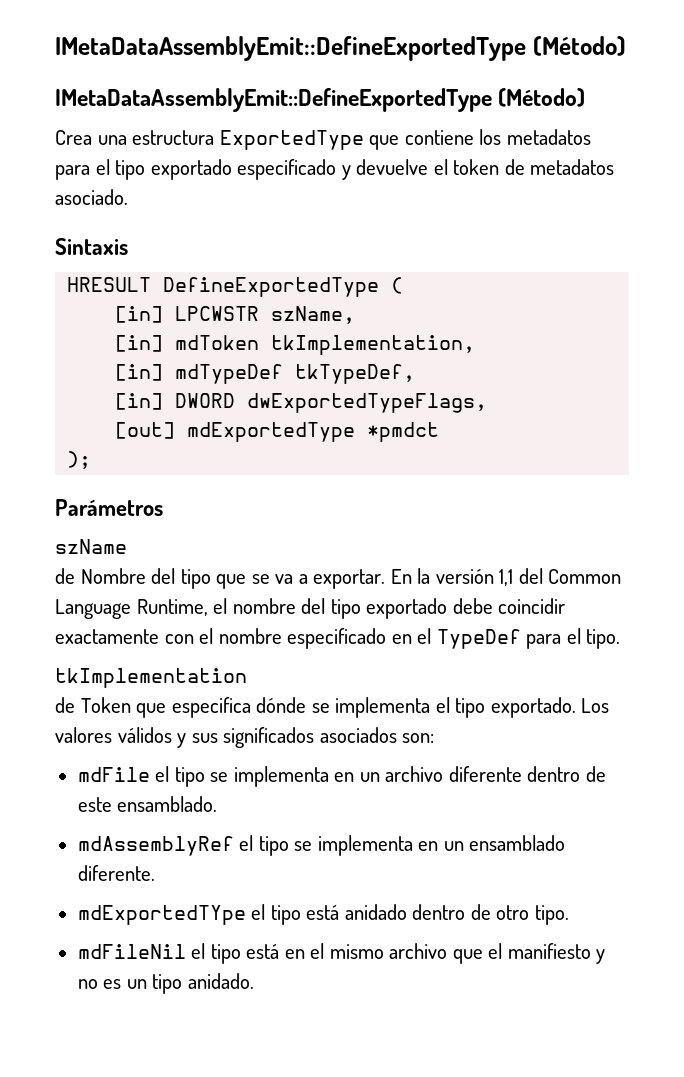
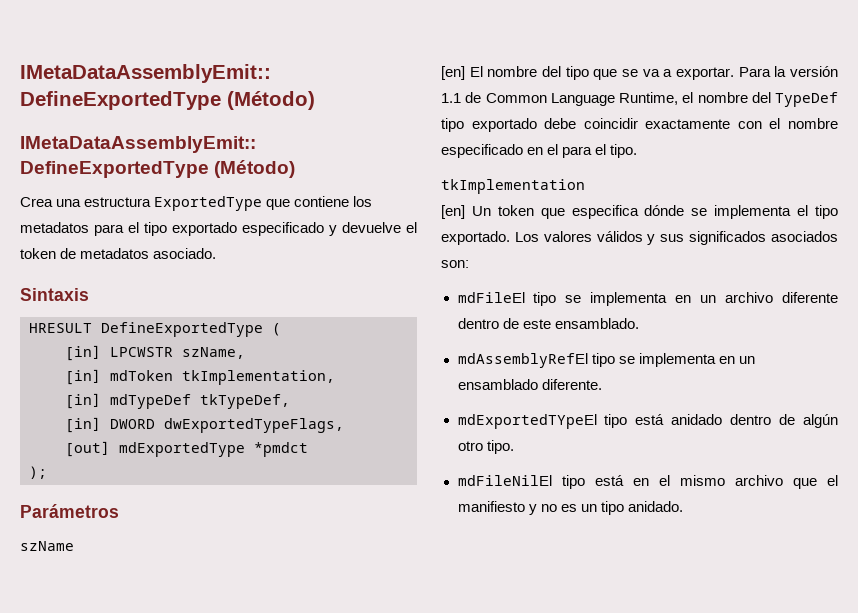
- de Nombre del tipo que se va a exportar.
+ [en] El nombre del tipo que se va a exportar.
- En la versión 1,1 del Common Language Runtime, el nombre del tipo exportado debe coincidir exactamente con el nombre especificado en el TypeDef para el tipo.
+ Para la versión 1.1 de Common Language Runtime, el nombre del TypeDef tipo exportado debe coincidir exactamente con el nombre especificado en el para el tipo.
- de Token que especifica dónde se implementa el tipo exportado.
+ [en] Un token que especifica dónde se implementa el tipo exportado.
- mdFile el tipo se implementa en un archivo diferente dentro de este ensamblado.
+ mdFileEl tipo se implementa en un archivo diferente dentro de este ensamblado.
- mdAssemblyRef el tipo se implementa en un ensamblado diferente.
+ mdAssemblyRefEl tipo se implementa en un ensamblado diferente.
- mdExportedTYpe el tipo está anidado dentro de otro tipo.
+ mdExportedTYpeEl tipo está anidado dentro de algún otro tipo.
- mdFileNil el tipo está en el mismo archivo que el manifiesto y no es un tipo anidado.
+ mdFileNilEl tipo está en el mismo archivo que el manifiesto y no es un tipo anidado.

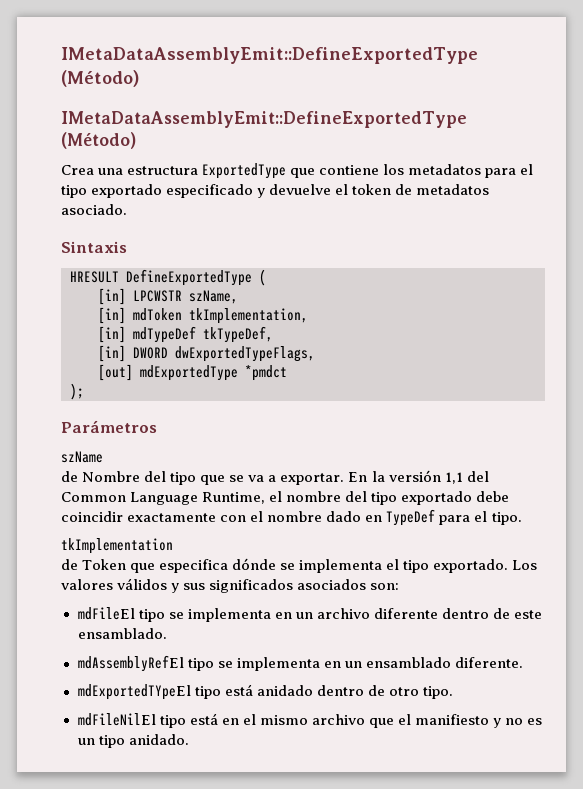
- [en] El nombre del tipo que se va a exportar.
+ de Nombre del tipo que se va a exportar.
- Para la versión 1.1 de Common Language Runtime, el nombre del TypeDef tipo exportado debe coincidir exactamente con el nombre especificado en el para el tipo.
+ En la versión 1,1 del Common Language Runtime, el nombre del tipo exportado debe coincidir exactamente con el nombre dado en TypeDef para el tipo.
- [en] Un token que especifica dónde se implementa el tipo exportado.
+ de Token que especifica dónde se implementa el tipo exportado.
- mdExportedTYpeEl tipo está anidado dentro de algún otro tipo.
+ mdExportedTYpeEl tipo está anidado dentro de otro tipo.

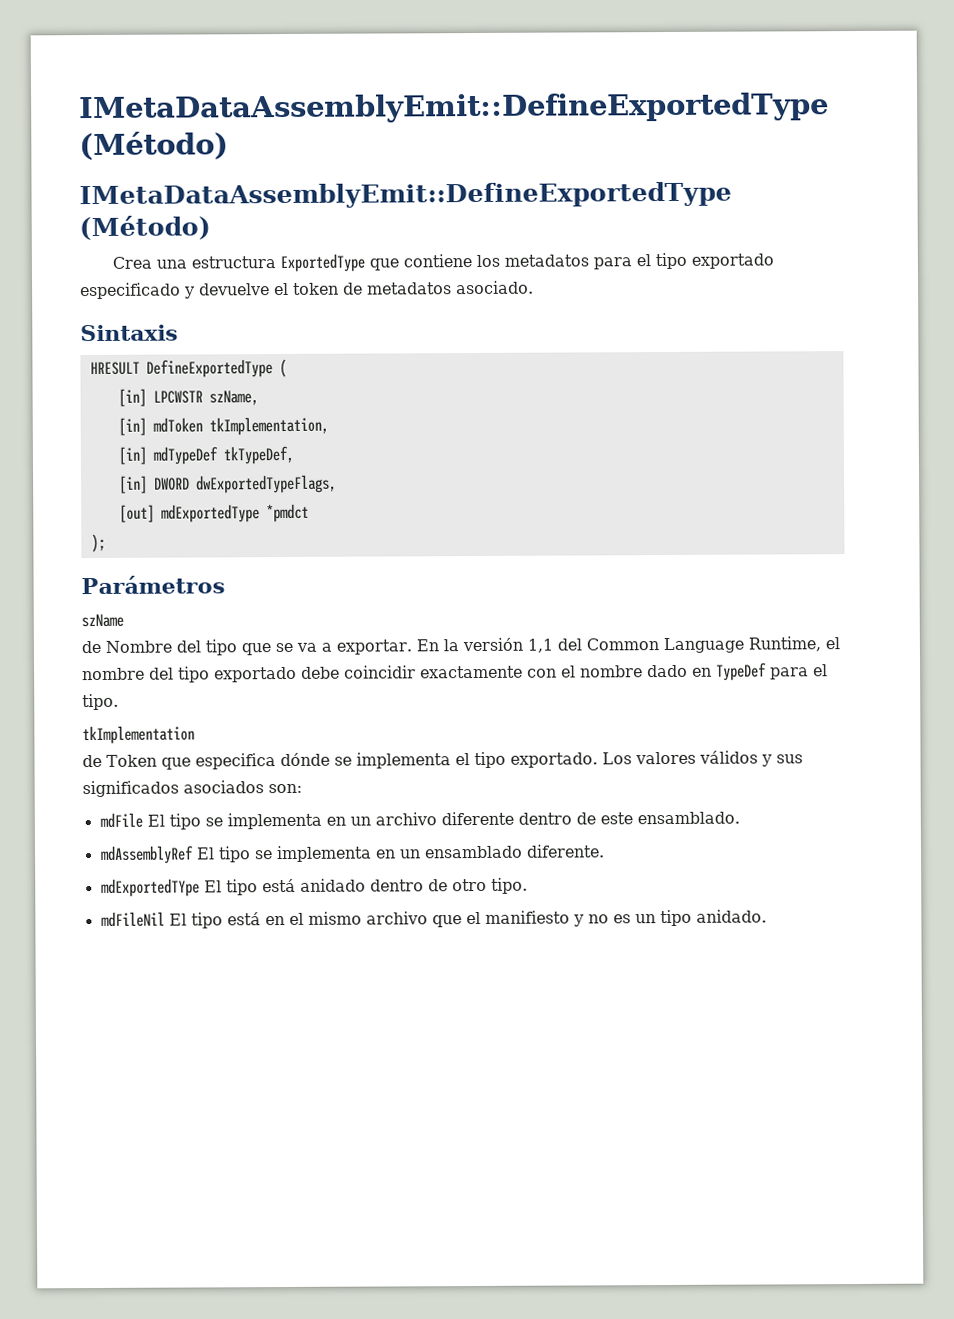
- mdFileEl tipo se implementa en un archivo diferente dentro de este ensamblado.
+ mdFile El tipo se implementa en un archivo diferente dentro de este ensamblado.
- mdAssemblyRefEl tipo se implementa en un ensamblado diferente.
+ mdAssemblyRef El tipo se implementa en un ensamblado diferente.
- mdExportedTYpeEl tipo está anidado dentro de otro tipo.
+ mdExportedTYpe El tipo está anidado dentro de otro tipo.
- mdFileNilEl tipo está en el mismo archivo que el manifiesto y no es un tipo anidado.
+ mdFileNil El tipo está en el mismo archivo que el manifiesto y no es un tipo anidado.

